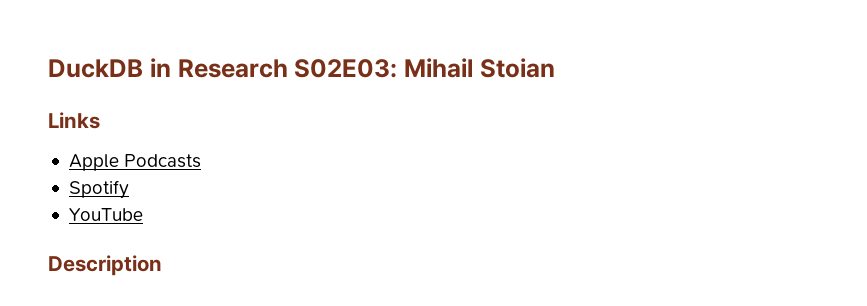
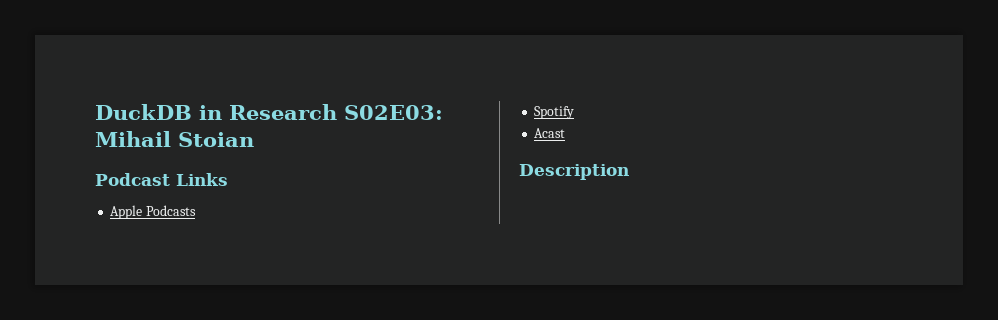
- Links
+ Podcast Links
- YouTube
+ Acast

